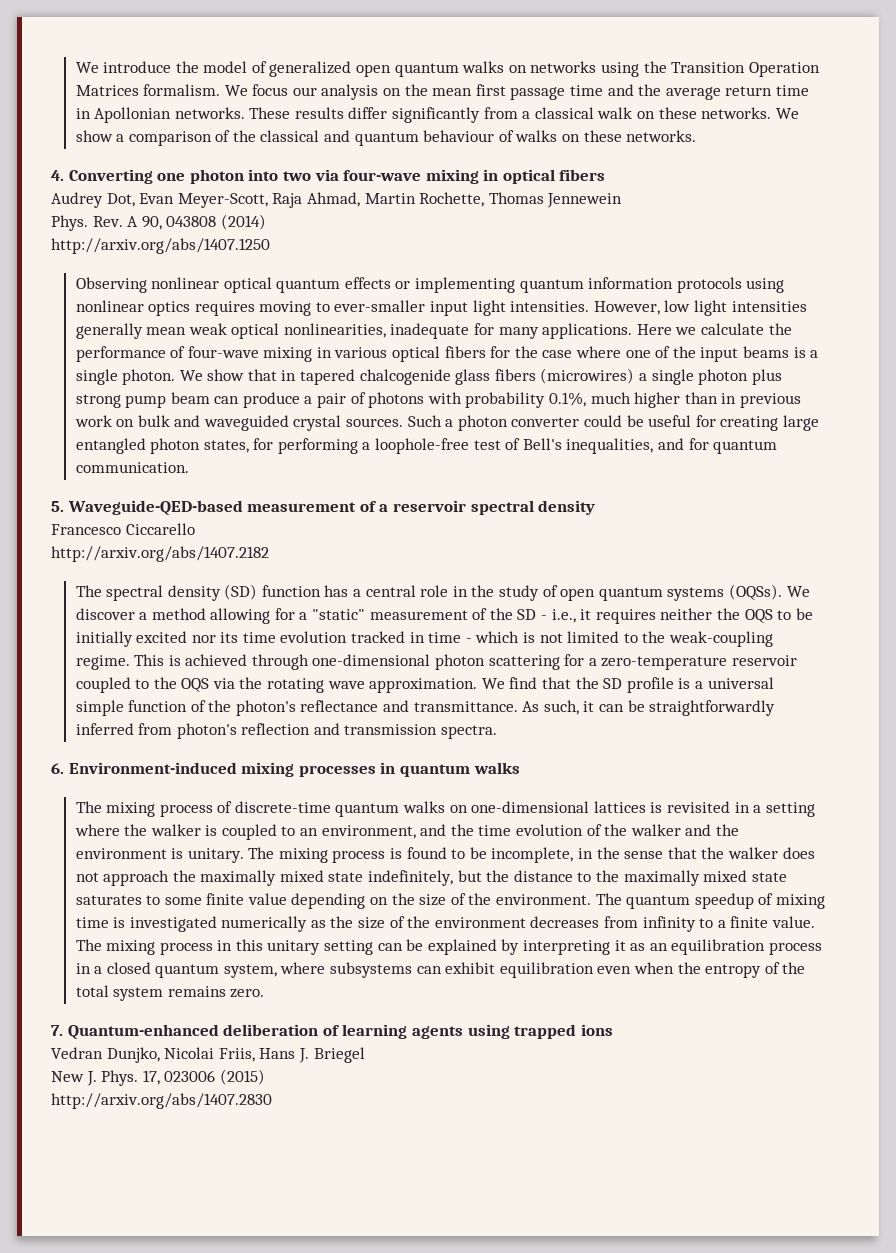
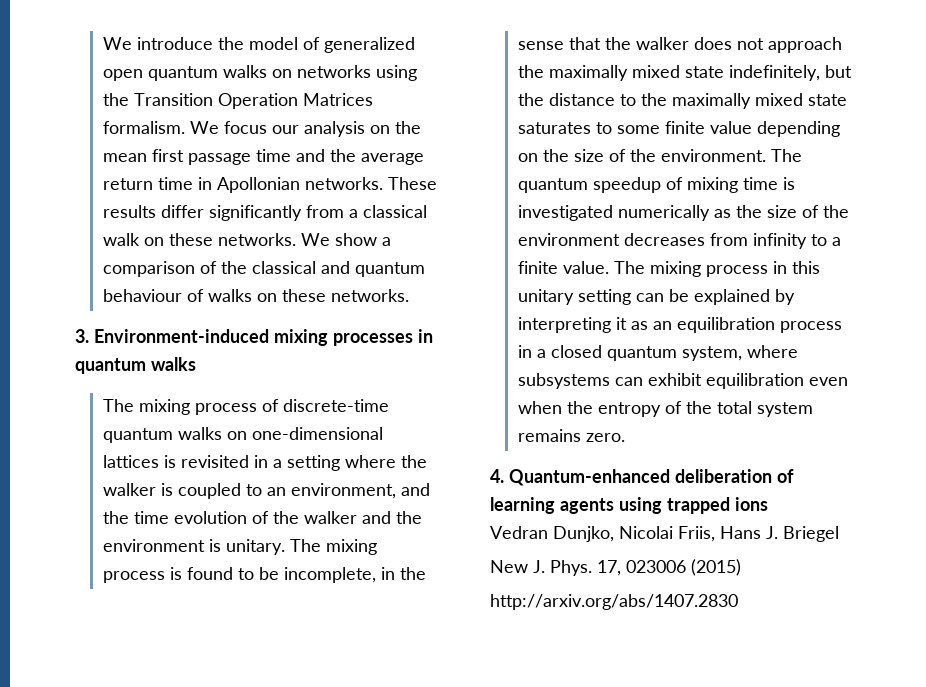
- 4. Converting one photon into two via four-wave mixing in optical fibers
- Audrey Dot, Evan Meyer-Scott, Raja Ahmad, Martin Rochette, Thomas Jennewein
- Phys. Rev. A 90, 043808 (2014)
- http://arxiv.org/abs/1407.1250
- Observing nonlinear optical quantum effects or implementing quantum information protocols using nonlinear optics requires moving to ever-smaller input light intensities. However, low light intensities generally mean weak optical nonlinearities, inadequate for many applications. Here we calculate the performance of four-wave mixing in various optical fibers for the case where one of the input beams is a single photon. We show that in tapered chalcogenide glass fibers (microwires) a single photon plus strong pump beam can produce a pair of photons with probability 0.1%, much higher than in previous work on bulk and waveguided crystal sources. Such a photon converter could be useful for creating large entangled photon states, for performing a loophole-free test of Bell's inequalities, and for quantum communication.
- 5. Waveguide-QED-based measurement of a reservoir spectral density
- Francesco Ciccarello
- http://arxiv.org/abs/1407.2182
- The spectral density (SD) function has a central role in the study of open quantum systems (OQSs). We discover a method allowing for a "static" measurement of the SD - i.e., it requires neither the OQS to be initially excited nor its time evolution tracked in time - which is not limited to the weak-coupling regime. This is achieved through one-dimensional photon scattering for a zero-temperature reservoir coupled to the OQS via the rotating wave approximation. We find that the SD profile is a universal simple function of the photon's reflectance and transmittance. As such, it can be straightforwardly inferred from photon's reflection and transmission spectra.
- 6. Environment-induced mixing processes in quantum walks
+ 3. Environment-induced mixing processes in quantum walks
- 7. Quantum-enhanced deliberation of learning agents using trapped ions
+ 4. Quantum-enhanced deliberation of learning agents using trapped ions

